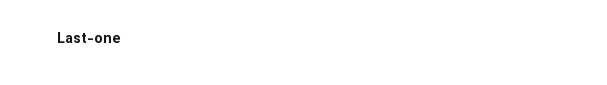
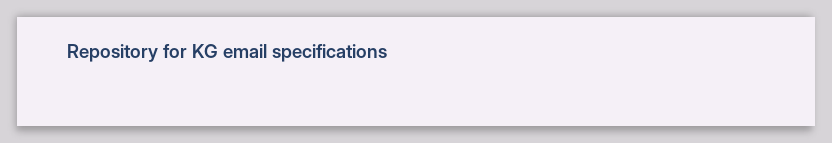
- Last-one
+ Repository for KG email specifications

